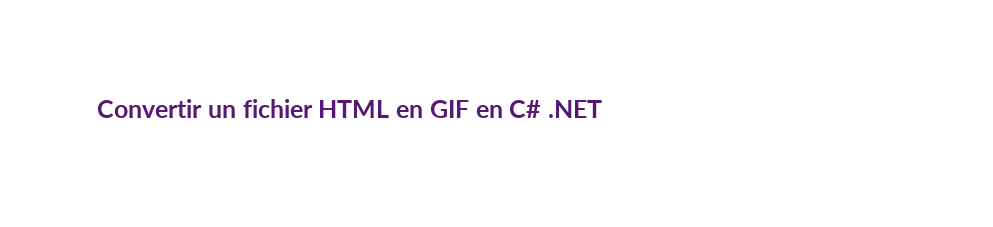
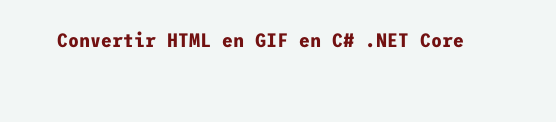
- Convertir un fichier HTML en GIF en C# .NET
+ Convertir HTML en GIF en C# .NET Core

